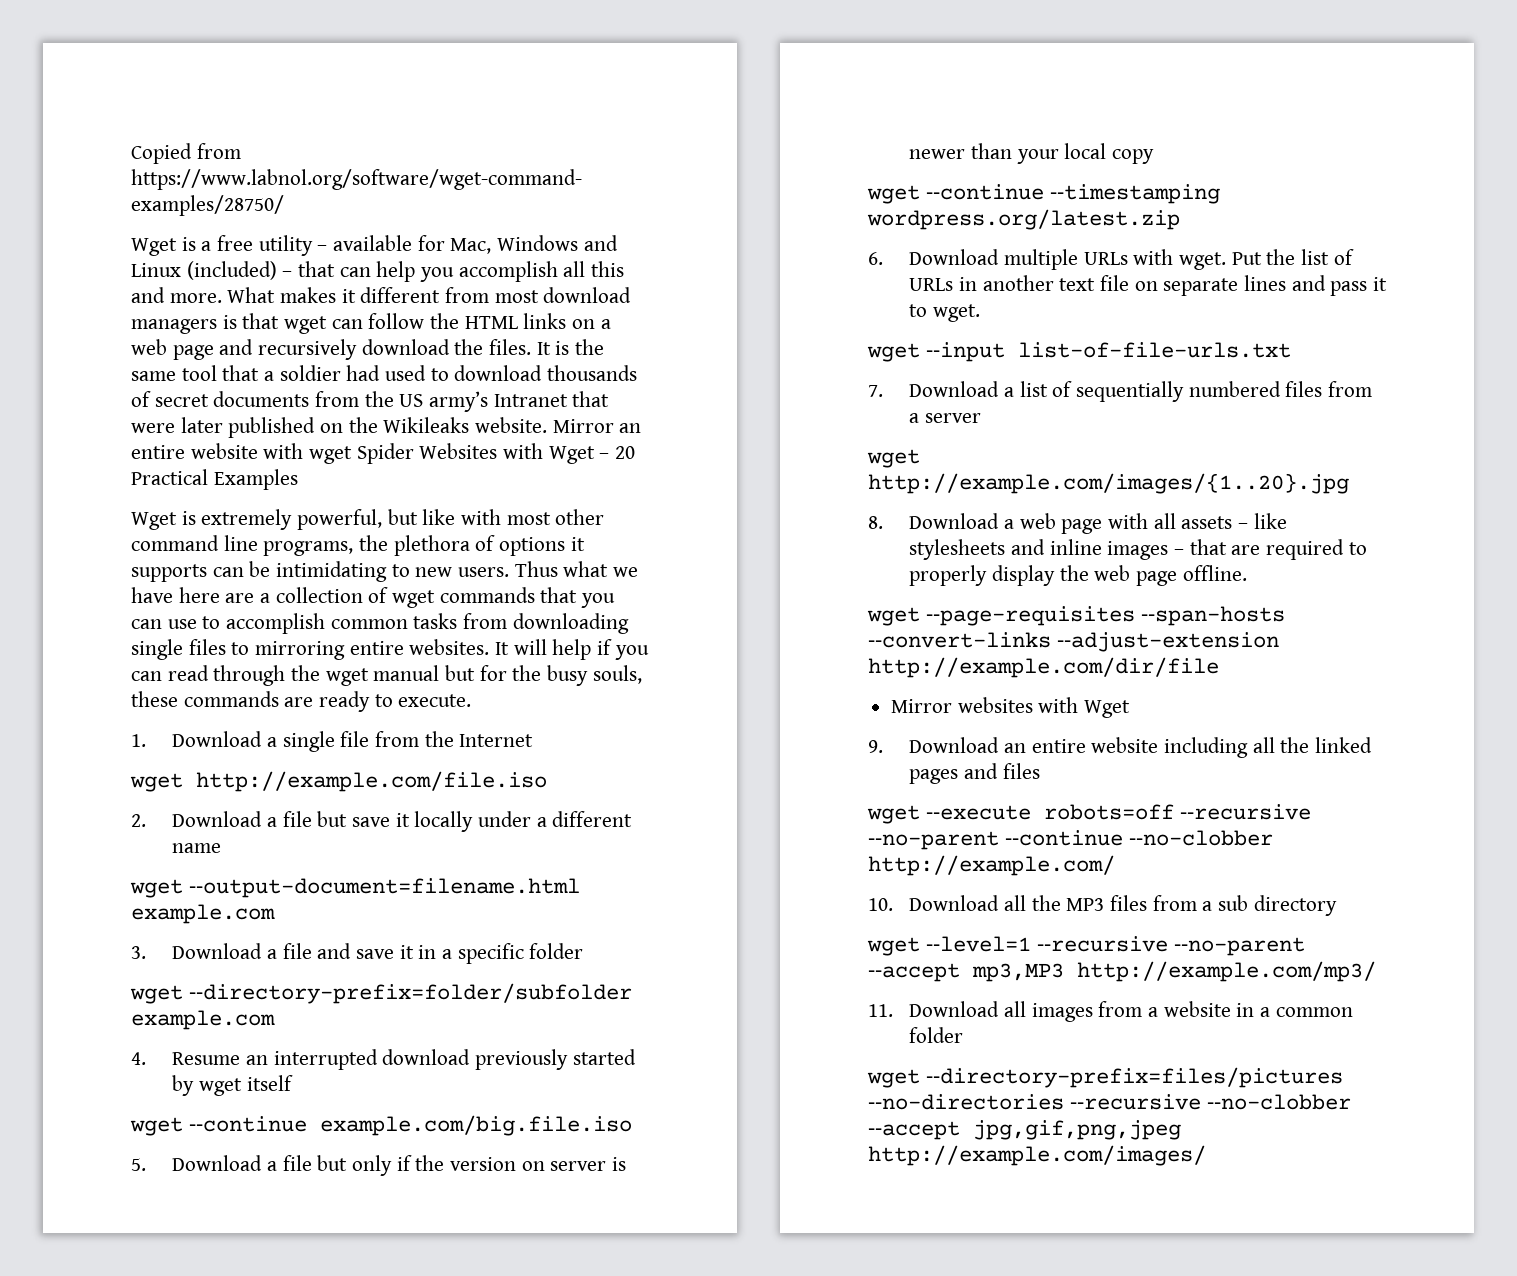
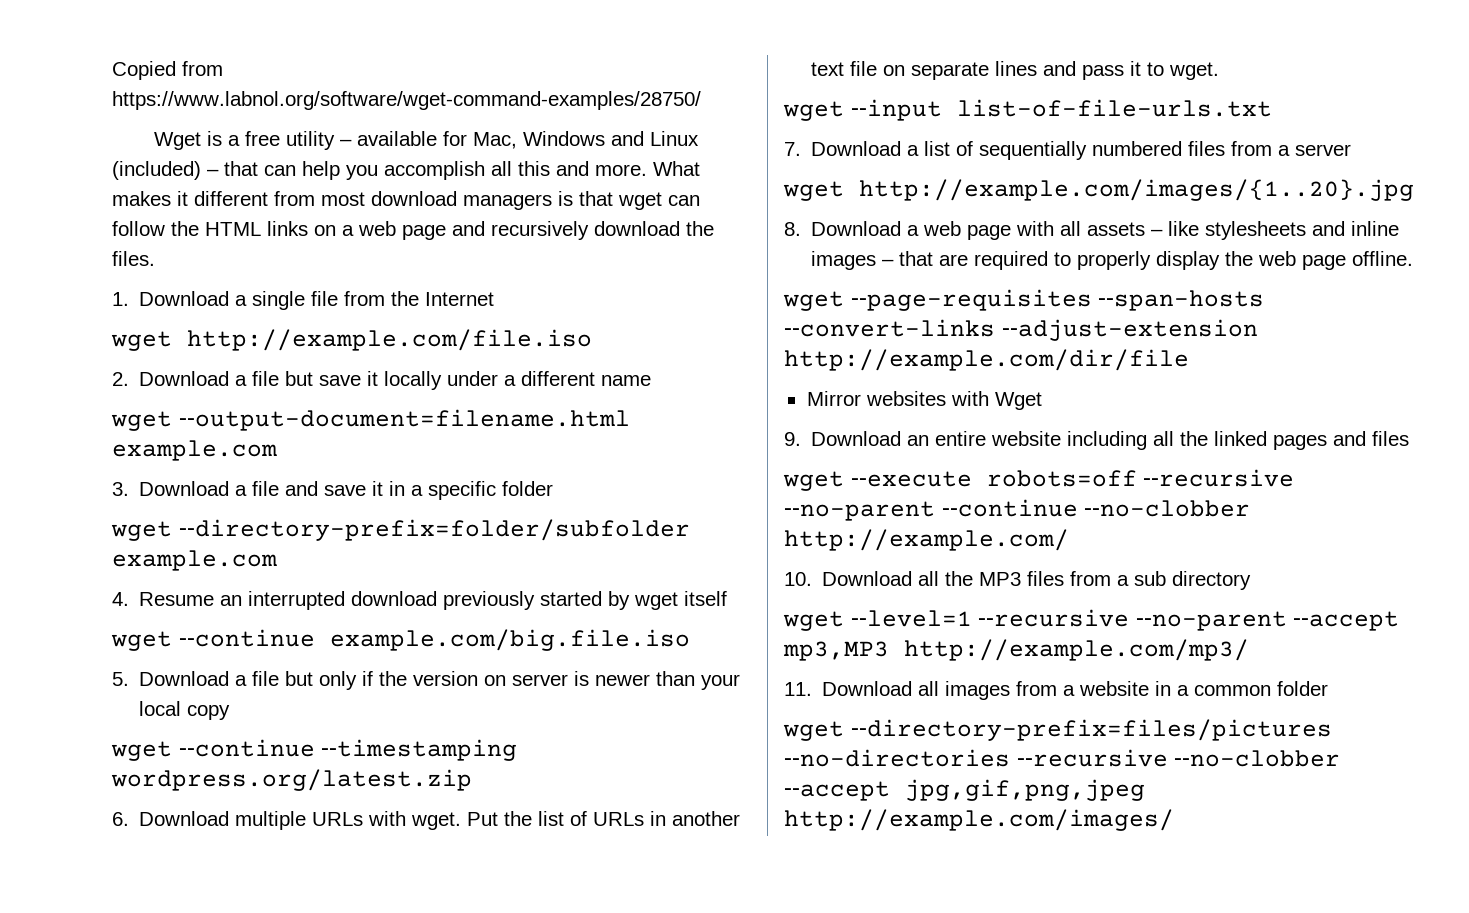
- It is the same tool that a soldier had used to download thousands of secret documents from the US army’s Intranet that were later published on the Wikileaks website. Mirror an entire website with wget Spider Websites with Wget – 20 Practical Examples
- Wget is extremely powerful, but like with most other command line programs, the plethora of options it supports can be intimidating to new users. Thus what we have here are a collection of wget commands that you can use to accomplish common tasks from downloading single files to mirroring entire websites. It will help if you can read through the wget manual but for the busy souls, these commands are ready to execute.

